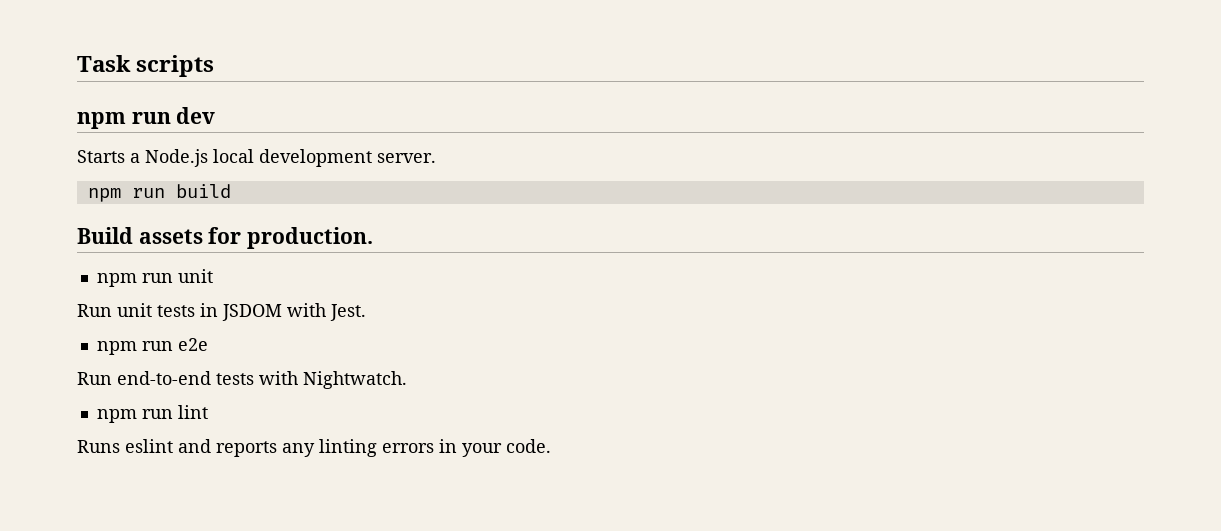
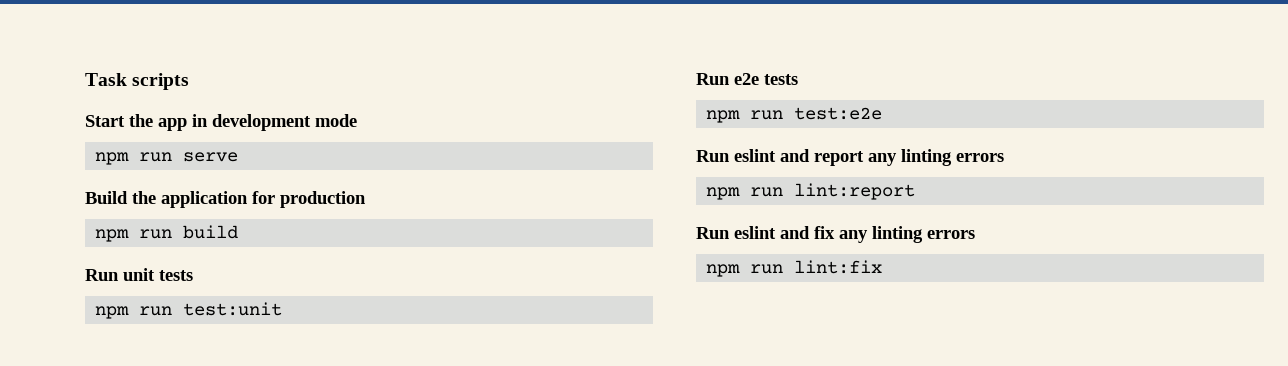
- npm run dev
- Starts a Node.js local development server.
+ Start the app in development mode
+ npm run serve
+ Build the application for production
- Build assets for production.
- npm run unit
- Run unit tests in JSDOM with Jest.
- npm run e2e
- Run end-to-end tests with Nightwatch.
- npm run lint
- Runs eslint and reports any linting errors in your code.
+ Run unit tests
+ npm run test:unit
+ Run e2e tests
+ npm run test:e2e
+ Run eslint and report any linting errors
+ npm run lint:report
+ Run eslint and fix any linting errors
+ npm run lint:fix

